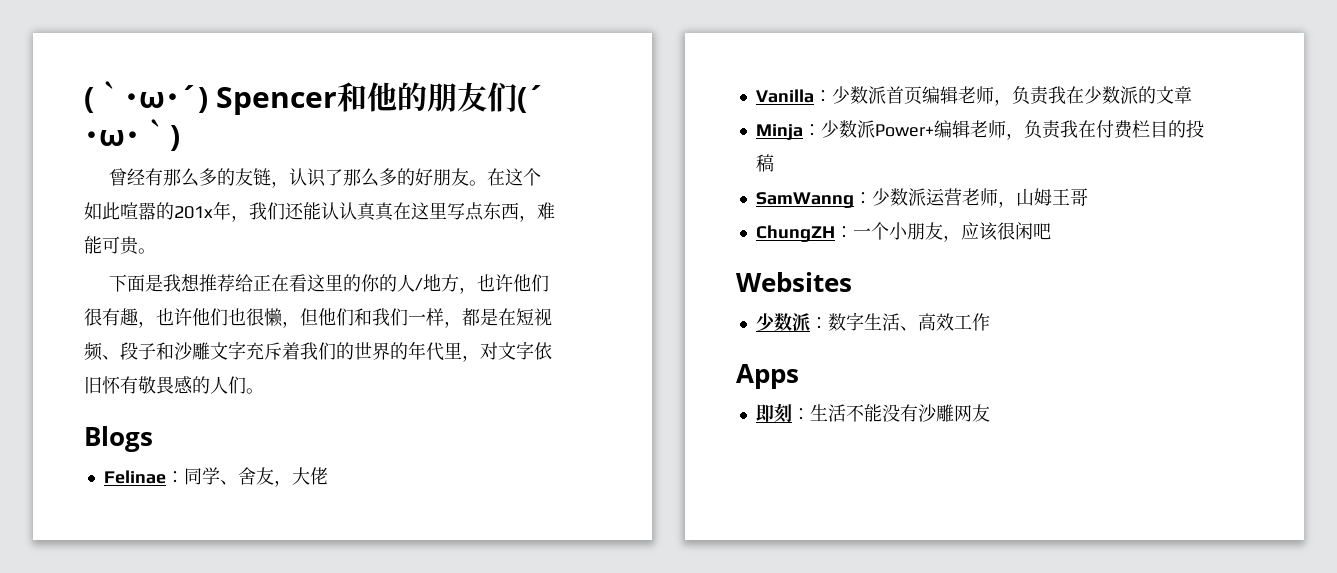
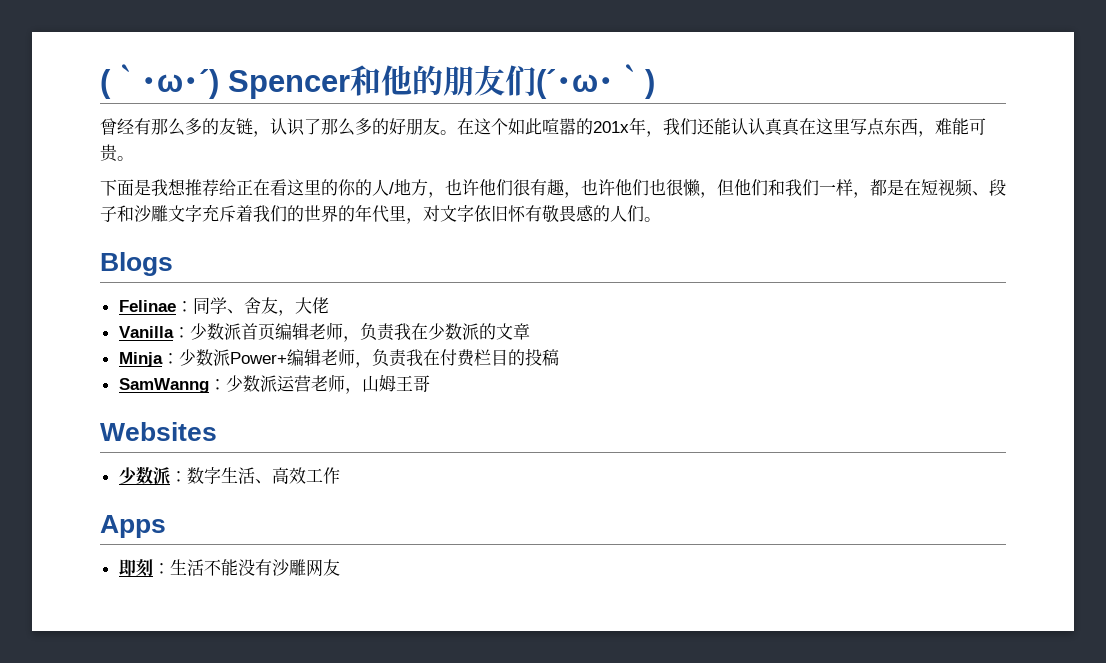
- ChungZH：一个小朋友，应该很闲吧

